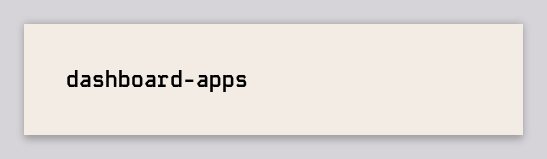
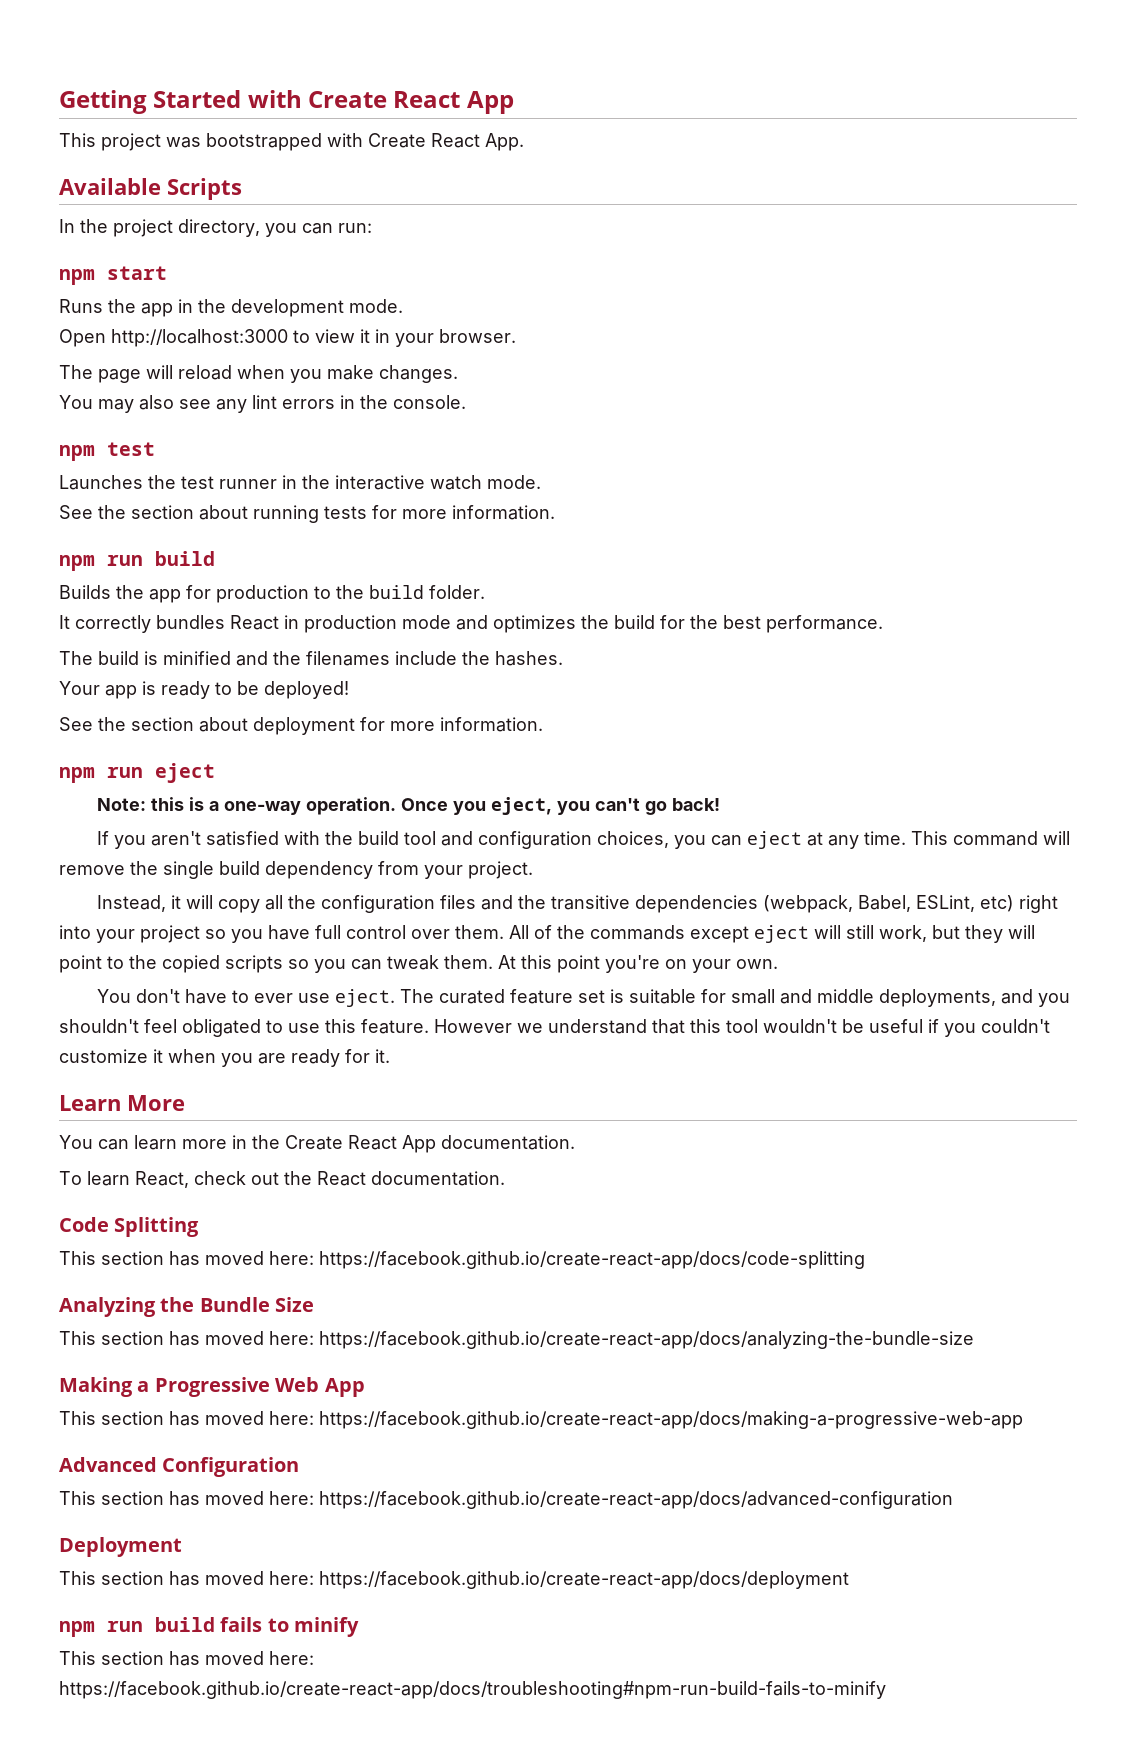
- dashboard-apps
+ Getting Started with Create React App
+ This project was bootstrapped with Create React App.
+ Available Scripts
+ In the project directory, you can run:
+ npm start
+ Runs the app in the development mode.
+ Open http://localhost:3000 to view it in your browser.
+ The page will reload when you make changes.
+ You may also see any lint errors in the console.
+ npm test
+ Launches the test runner in the interactive watch mode.
+ See the section about running tests for more information.
+ npm run build
+ Builds the app for production to the build folder.
+ It correctly bundles React in production mode and optimizes the build for the best performance.
+ The build is minified and the filenames include the hashes.
+ Your app is ready to be deployed!
+ See the section about deployment for more information.
+ npm run eject
+ Note: this is a one-way operation. Once you eject, you can't go back!
+ If you aren't satisfied with the build tool and configuration choices, you can eject at any time. This command will remove the single build dependency from your project.
+ Instead, it will copy all the configuration files and the transitive dependencies (webpack, Babel, ESLint, etc) right into your project so you have full control over them. All of the commands except eject will still work, but they will point to the copied scripts so you can tweak them. At this point you're on your own.
+ You don't have to ever use eject. The curated feature set is suitable for small and middle deployments, and you shouldn't feel obligated to use this feature. However we understand that this tool wouldn't be useful if you couldn't customize it when you are ready for it.
+ Learn More
+ You can learn more in the Create React App documentation.
+ To learn React, check out the React documentation.
+ Code Splitting
+ This section has moved here: https://facebook.github.io/create-react-app/docs/code-splitting
+ Analyzing the Bundle Size
+ This section has moved here: https://facebook.github.io/create-react-app/docs/analyzing-the-bundle-size
+ Making a Progressive Web App
+ This section has moved here: https://facebook.github.io/create-react-app/docs/making-a-progressive-web-app
+ Advanced Configuration
+ This section has moved here: https://facebook.github.io/create-react-app/docs/advanced-configuration
+ Deployment
+ This section has moved here: https://facebook.github.io/create-react-app/docs/deployment
+ npm run build fails to minify
+ This section has moved here: https://facebook.github.io/create-react-app/docs/troubleshooting#npm-run-build-fails-to-minify

